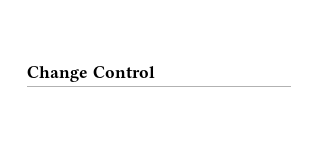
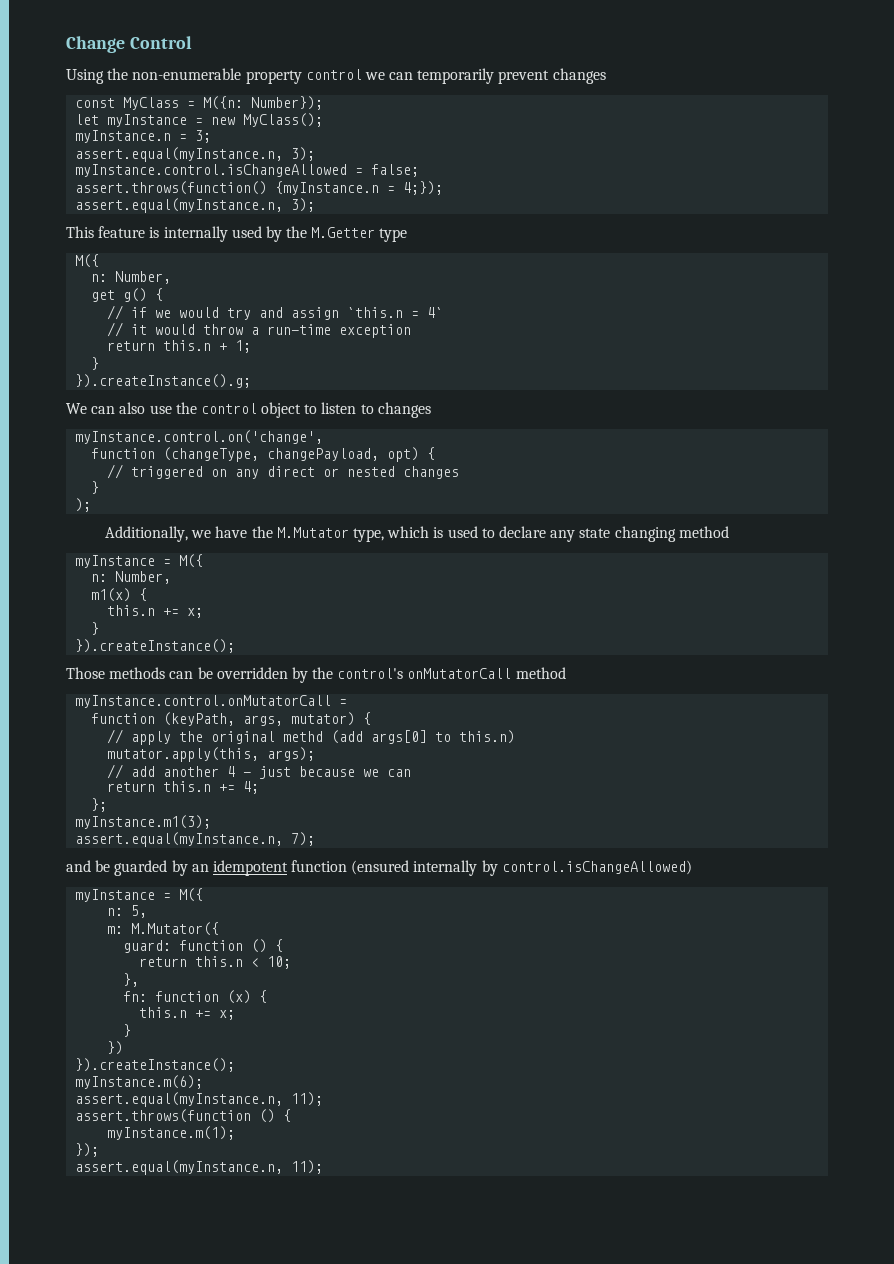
+ Using the non-enumerable property control we can temporarily prevent changes
+ const MyClass = M({n: Number});
+ let myInstance = new MyClass();
+ myInstance.n = 3;
+ assert.equal(myInstance.n, 3);
+ myInstance.control.isChangeAllowed = false;
+ assert.throws(function() {myInstance.n = 4;});
+ assert.equal(myInstance.n, 3);
+ This feature is internally used by the M.Getter type
+ M({
+ n: Number,
+ get g() {
+ // if we would try and assign `this.n = 4`
+ // it would throw a run-time exception
+ return this.n + 1;
+ }
+ }).createInstance().g;
+ We can also use the control object to listen to changes
+ myInstance.control.on('change',
+ function (changeType, changePayload, opt) {
+ // triggered on any direct or nested changes
+ }
+ );
+ Additionally, we have the M.Mutator type, which is used to declare any state changing method
+ myInstance = M({
+ n: Number,
+ m1(x) {
+ this.n += x;
+ }
+ }).createInstance();
+ Those methods can be overridden by the control's onMutatorCall method
+ myInstance.control.onMutatorCall =
+ function (keyPath, args, mutator) {
+ // apply the original methd (add args[0] to this.n)
+ mutator.apply(this, args);
+ // add another 4 - just because we can
+ return this.n += 4;
+ };
+ myInstance.m1(3);
+ assert.equal(myInstance.n, 7);
+ and be guarded by an idempotent function (ensured internally by control.isChangeAllowed)
+ myInstance = M({
+ n: 5,
+ m: M.Mutator({
+ guard: function () {
+ return this.n < 10;
+ },
+ fn: function (x) {
+ this.n += x;
+ }
+ })
+ }).createInstance();
+ myInstance.m(6);
+ assert.equal(myInstance.n, 11);
+ assert.throws(function () {
+ myInstance.m(1);
+ });
+ assert.equal(myInstance.n, 11);

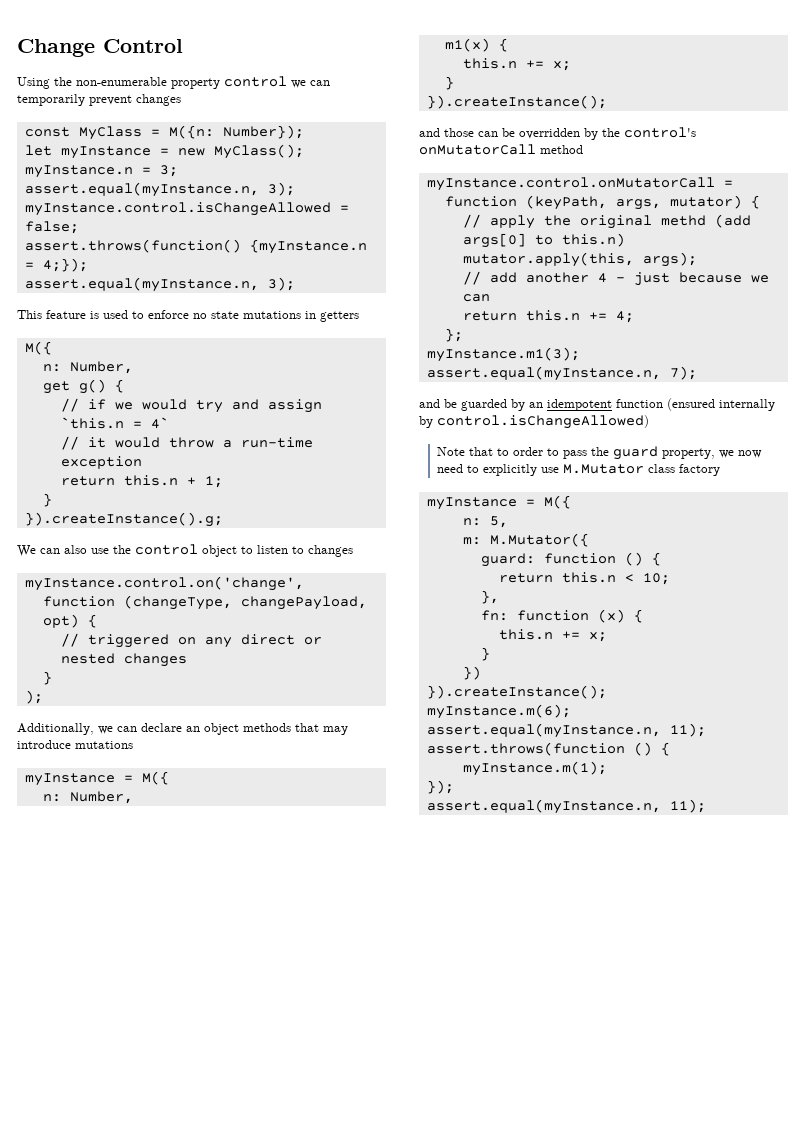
- This feature is internally used by the M.Getter type
+ This feature is used to enforce no state mutations in getters
- Additionally, we have the M.Mutator type, which is used to declare any state changing method
+ Additionally, we can declare an object methods that may introduce mutations
- Those methods can be overridden by the control's onMutatorCall method
+ and those can be overridden by the control's onMutatorCall method
+ Note that to order to pass the guard property, we now need to explicitly use M.Mutator class factory

